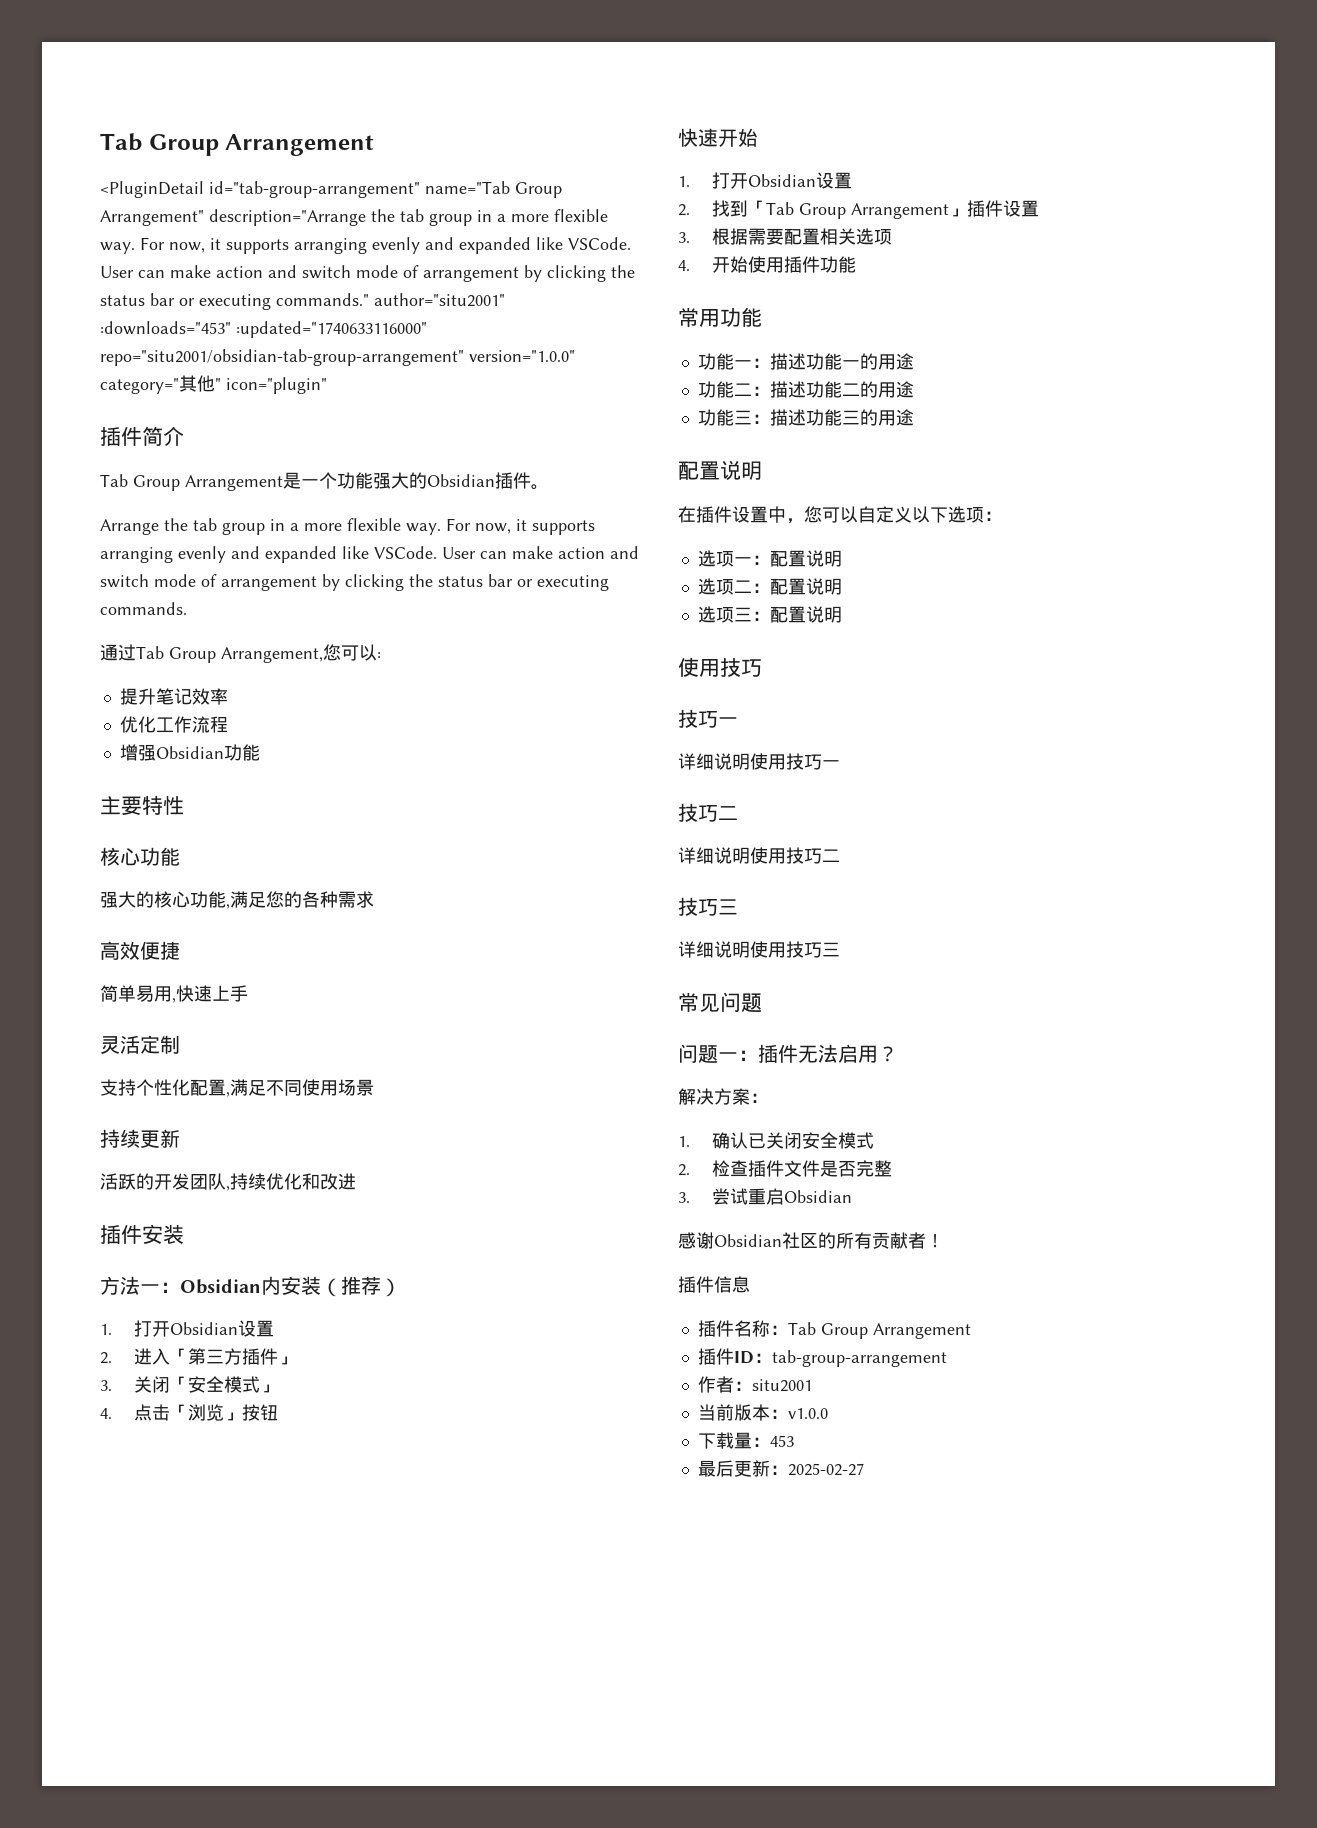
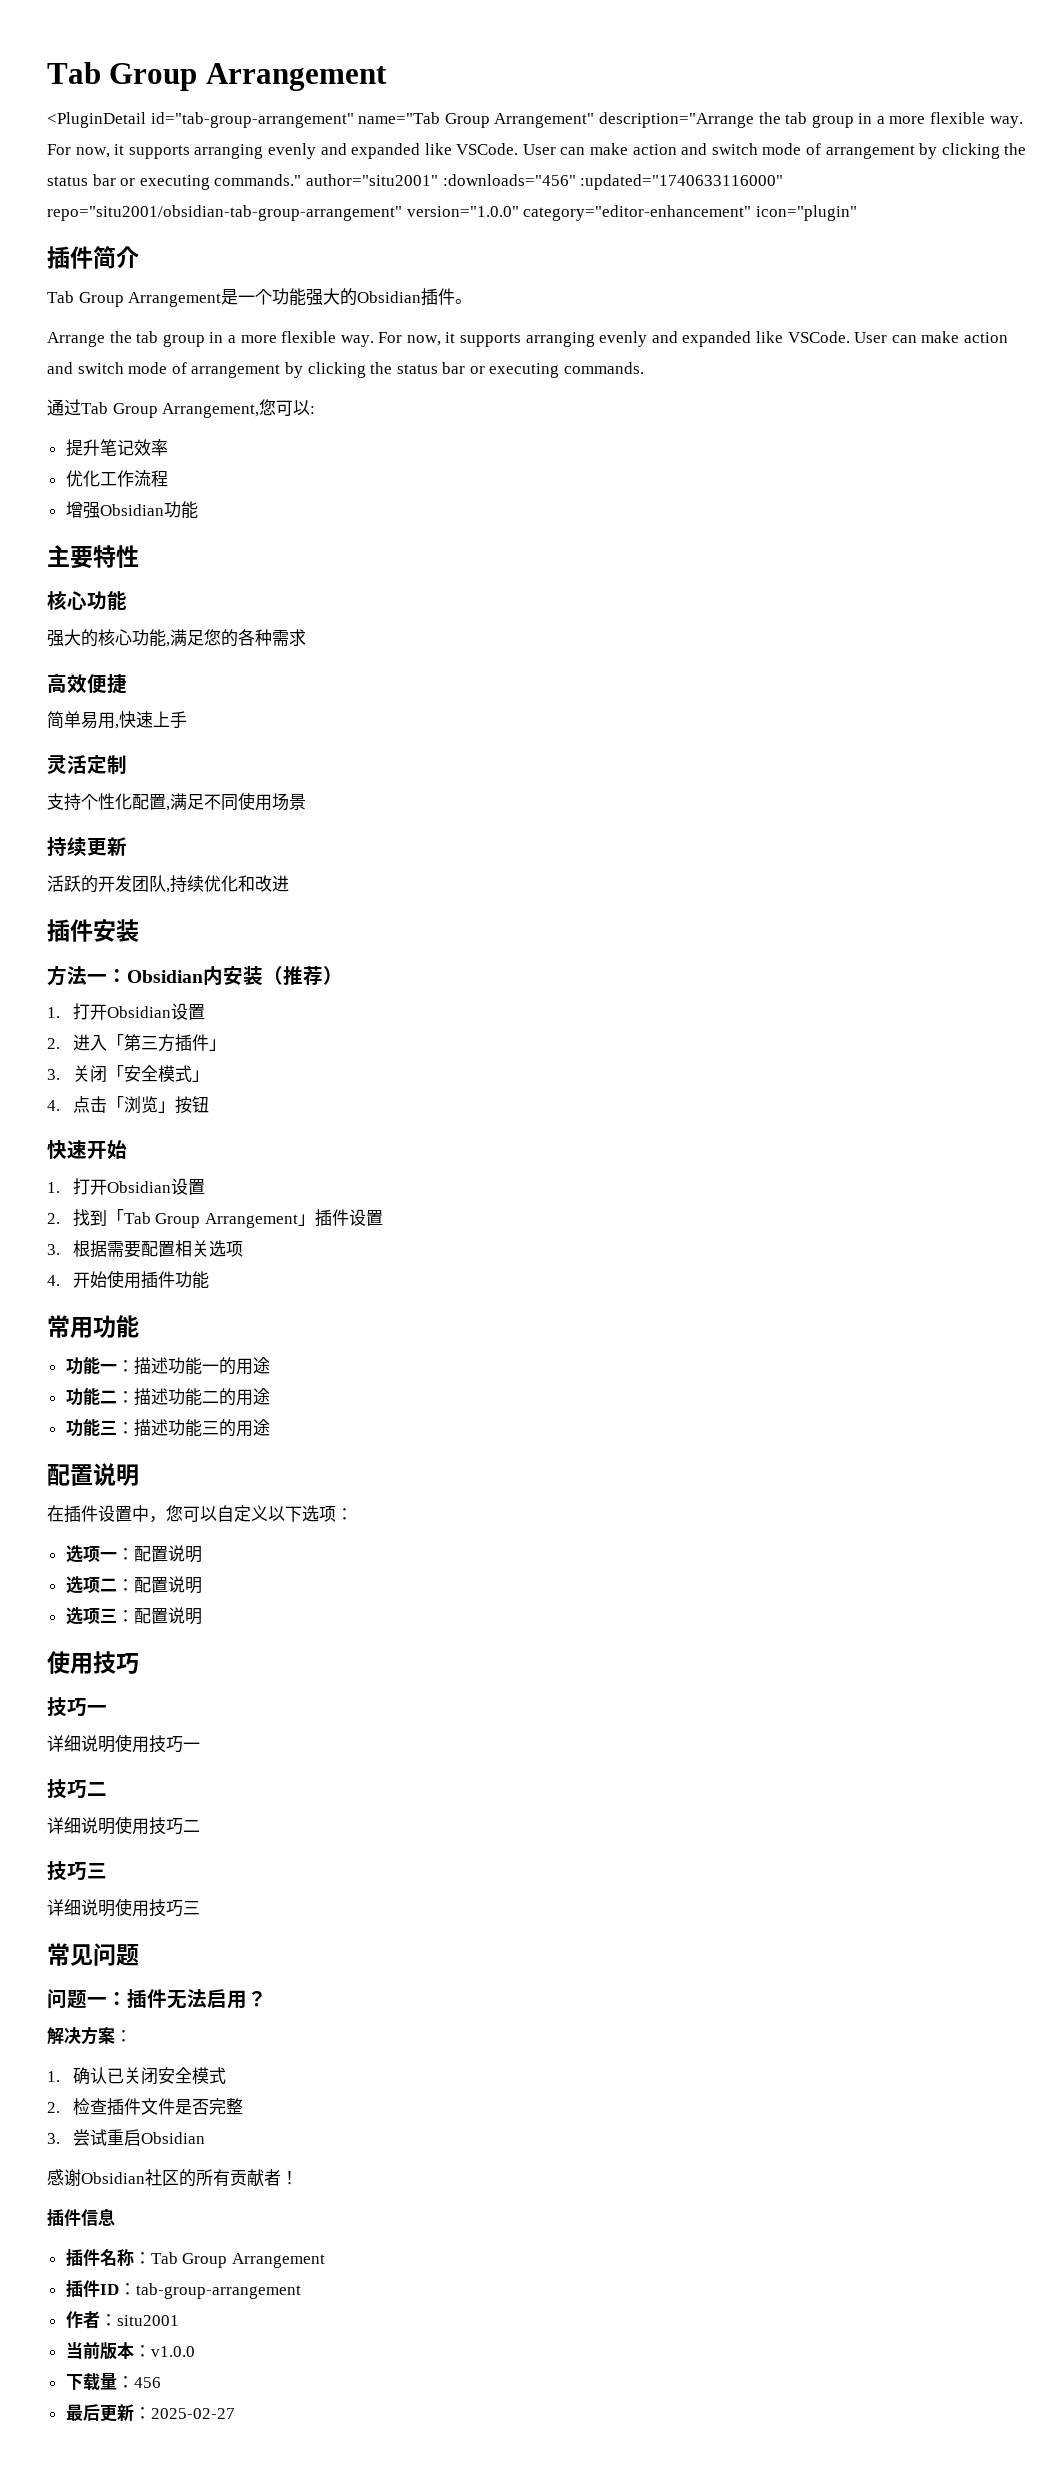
- User can make action and switch mode of arrangement by clicking the status bar or executing commands." author="situ2001" :downloads="453" :updated="1740633116000" repo="situ2001/obsidian-tab-group-arrangement" version="1.0.0" category="其他" icon="plugin"
+ User can make action and switch mode of arrangement by clicking the status bar or executing commands." author="situ2001" :downloads="456" :updated="1740633116000" repo="situ2001/obsidian-tab-group-arrangement" version="1.0.0" category="editor-enhancement" icon="plugin"
- 下载量：453
+ 下载量：456

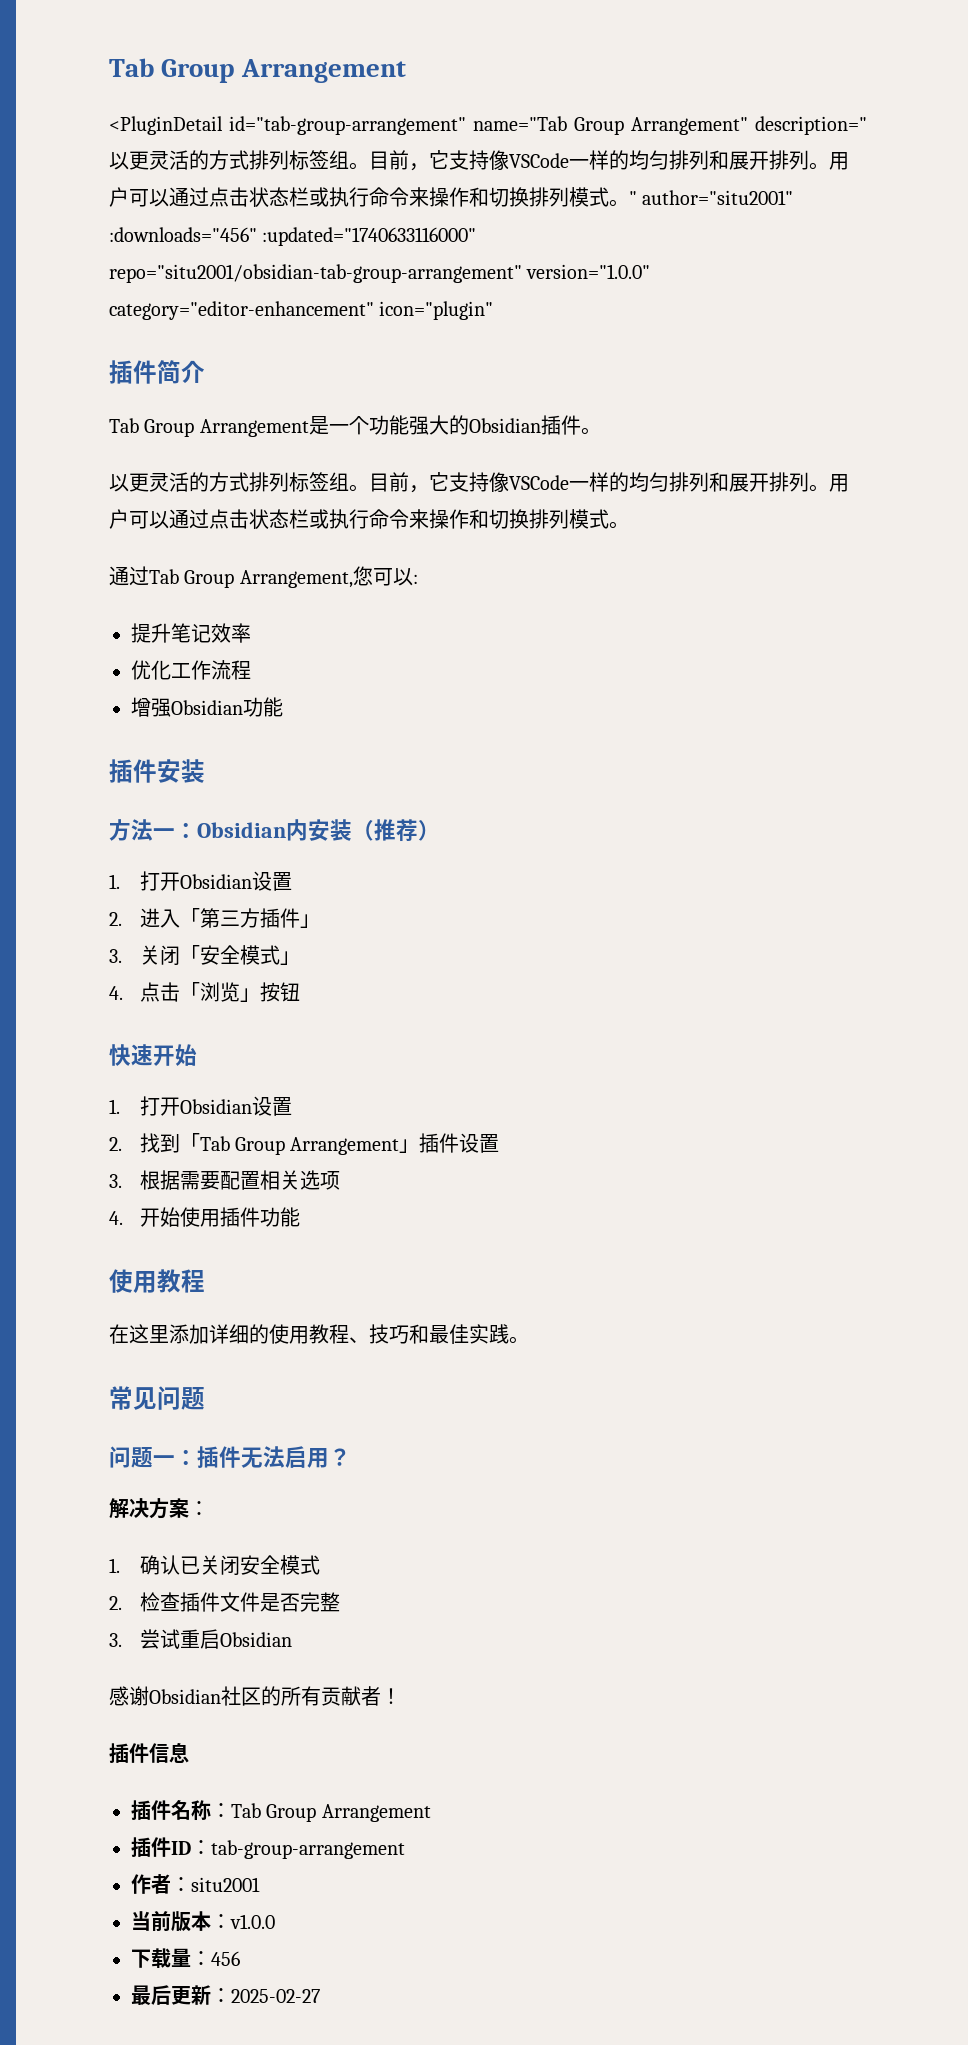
- <PluginDetail id="tab-group-arrangement" name="Tab Group Arrangement" description="Arrange the tab group in a more flexible way. For now, it supports arranging evenly and expanded like VSCode. User can make action and switch mode of arrangement by clicking the status bar or executing commands." author="situ2001" :downloads="456" :updated="1740633116000" repo="situ2001/obsidian-tab-group-arrangement" version="1.0.0" category="editor-enhancement" icon="plugin"
+ <PluginDetail id="tab-group-arrangement" name="Tab Group Arrangement" description="以更灵活的方式排列标签组。目前，它支持像VSCode一样的均匀排列和展开排列。用户可以通过点击状态栏或执行命令来操作和切换排列模式。" author="situ2001" :downloads="456" :updated="1740633116000" repo="situ2001/obsidian-tab-group-arrangement" version="1.0.0" category="editor-enhancement" icon="plugin"
  Tab Group Arrangement是一个功能强大的Obsidian插件。
- Arrange the tab group in a more flexible way. For now, it supports arranging evenly and expanded like VSCode. User can make action and switch mode of arrangement by clicking the status bar or executing commands.
+ 以更灵活的方式排列标签组。目前，它支持像VSCode一样的均匀排列和展开排列。用户可以通过点击状态栏或执行命令来操作和切换排列模式。
- 主要特性
- 核心功能
- 强大的核心功能,满足您的各种需求
- 高效便捷
- 简单易用,快速上手
- 灵活定制
- 支持个性化配置,满足不同使用场景
- 持续更新
- 活跃的开发团队,持续优化和改进
  4.开始使用插件功能
- 常用功能
- 功能一：描述功能一的用途
- 功能二：描述功能二的用途
- 功能三：描述功能三的用途
- 配置说明
- 在插件设置中，您可以自定义以下选项：
- 选项一：配置说明
- 选项二：配置说明
- 选项三：配置说明
- 使用技巧
- 技巧一
- 详细说明使用技巧一
- 技巧二
- 详细说明使用技巧二
- 技巧三
- 详细说明使用技巧三
+ 使用教程
+ 在这里添加详细的使用教程、技巧和最佳实践。

